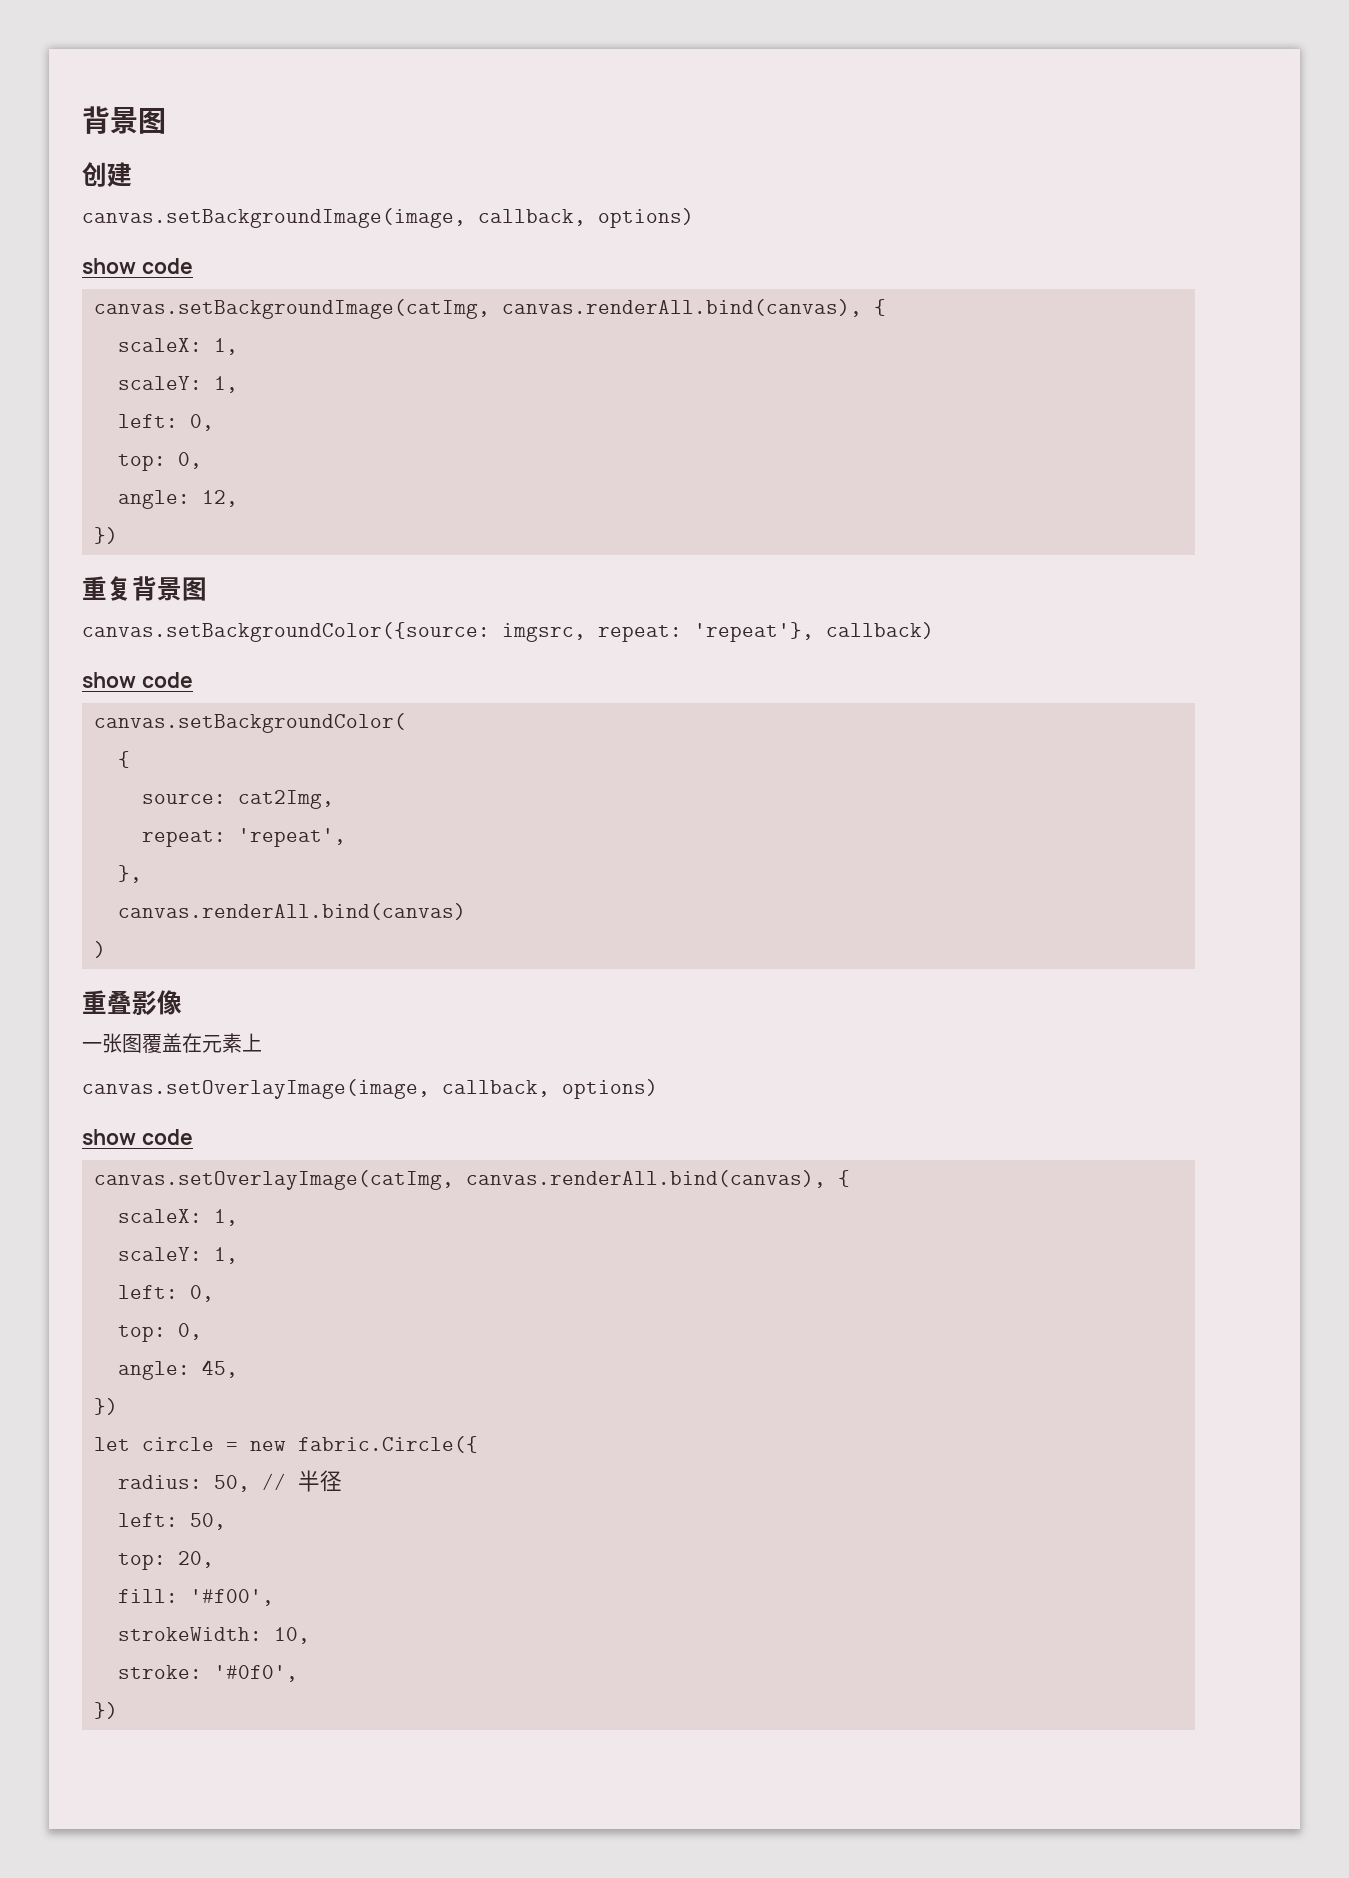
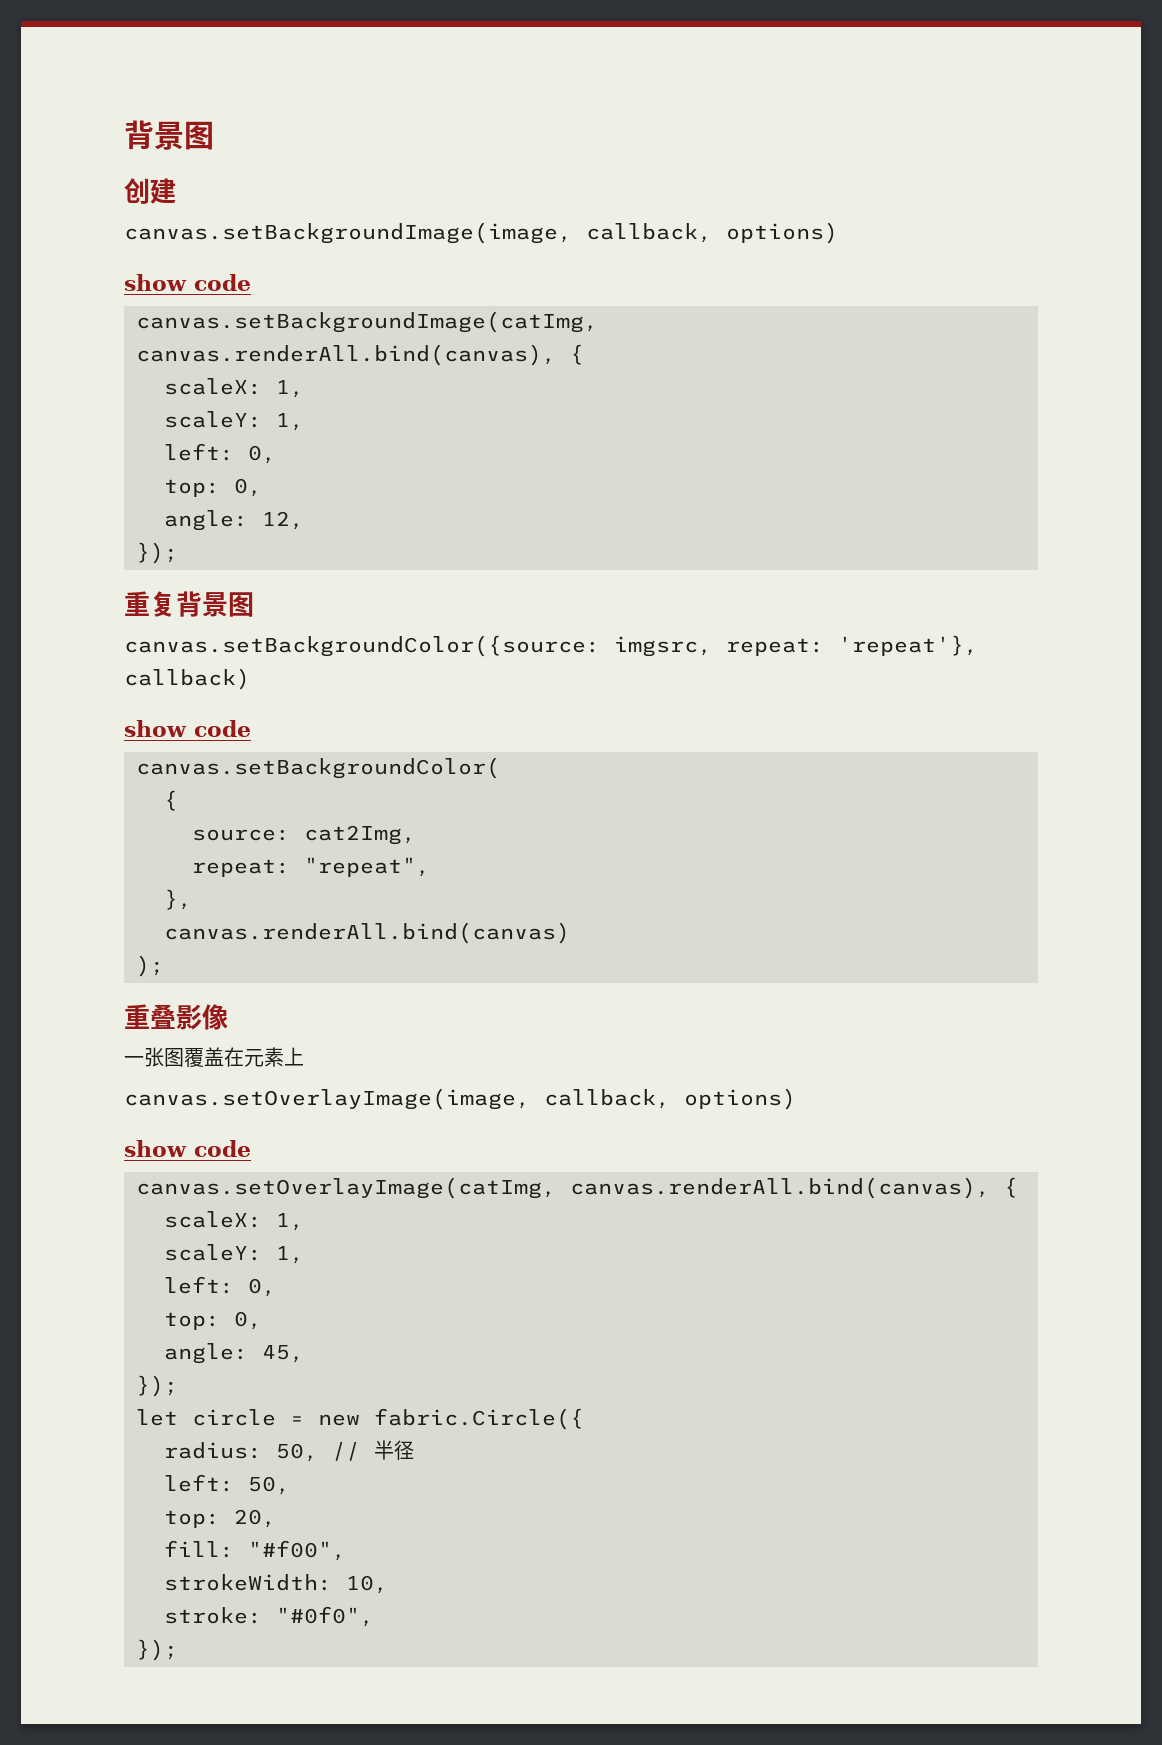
  angle: 12,
- })
+ });
- repeat: 'repeat',
+ repeat: "repeat",
- )
+ );
  angle: 45,
- })
+ });
- fill: '#f00',
+ fill: "#f00",
- stroke: '#0f0',
- })
+ stroke: "#0f0",
+ });

